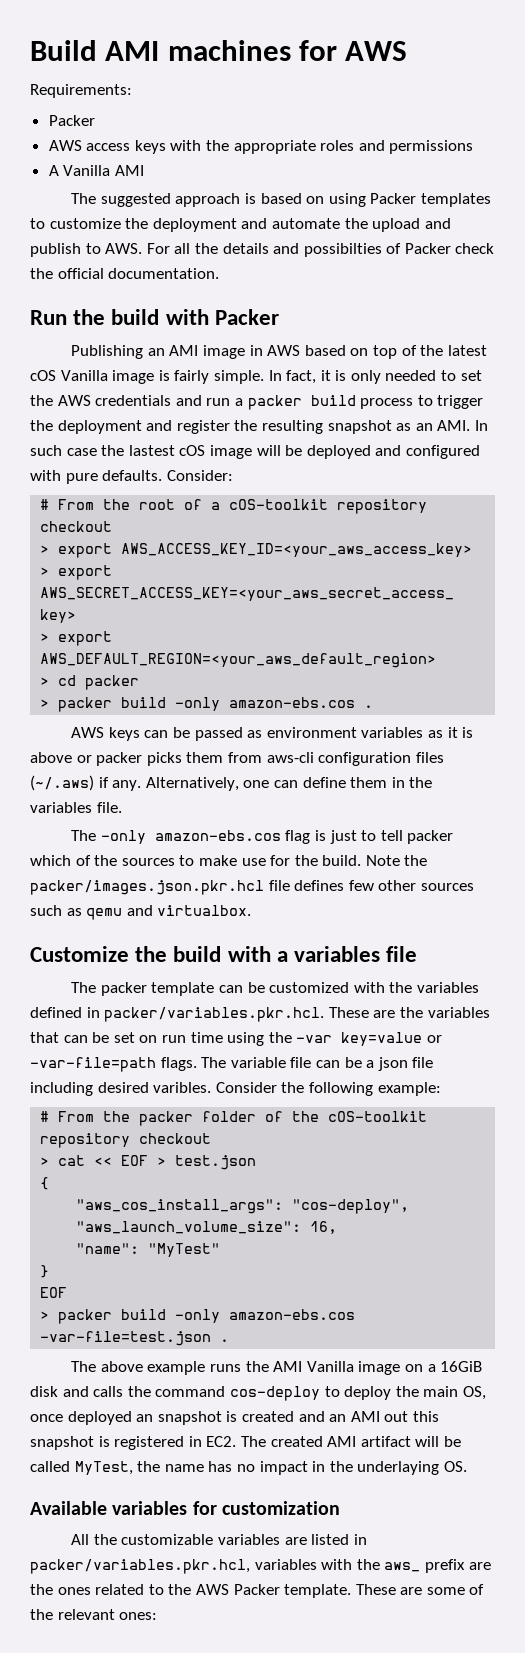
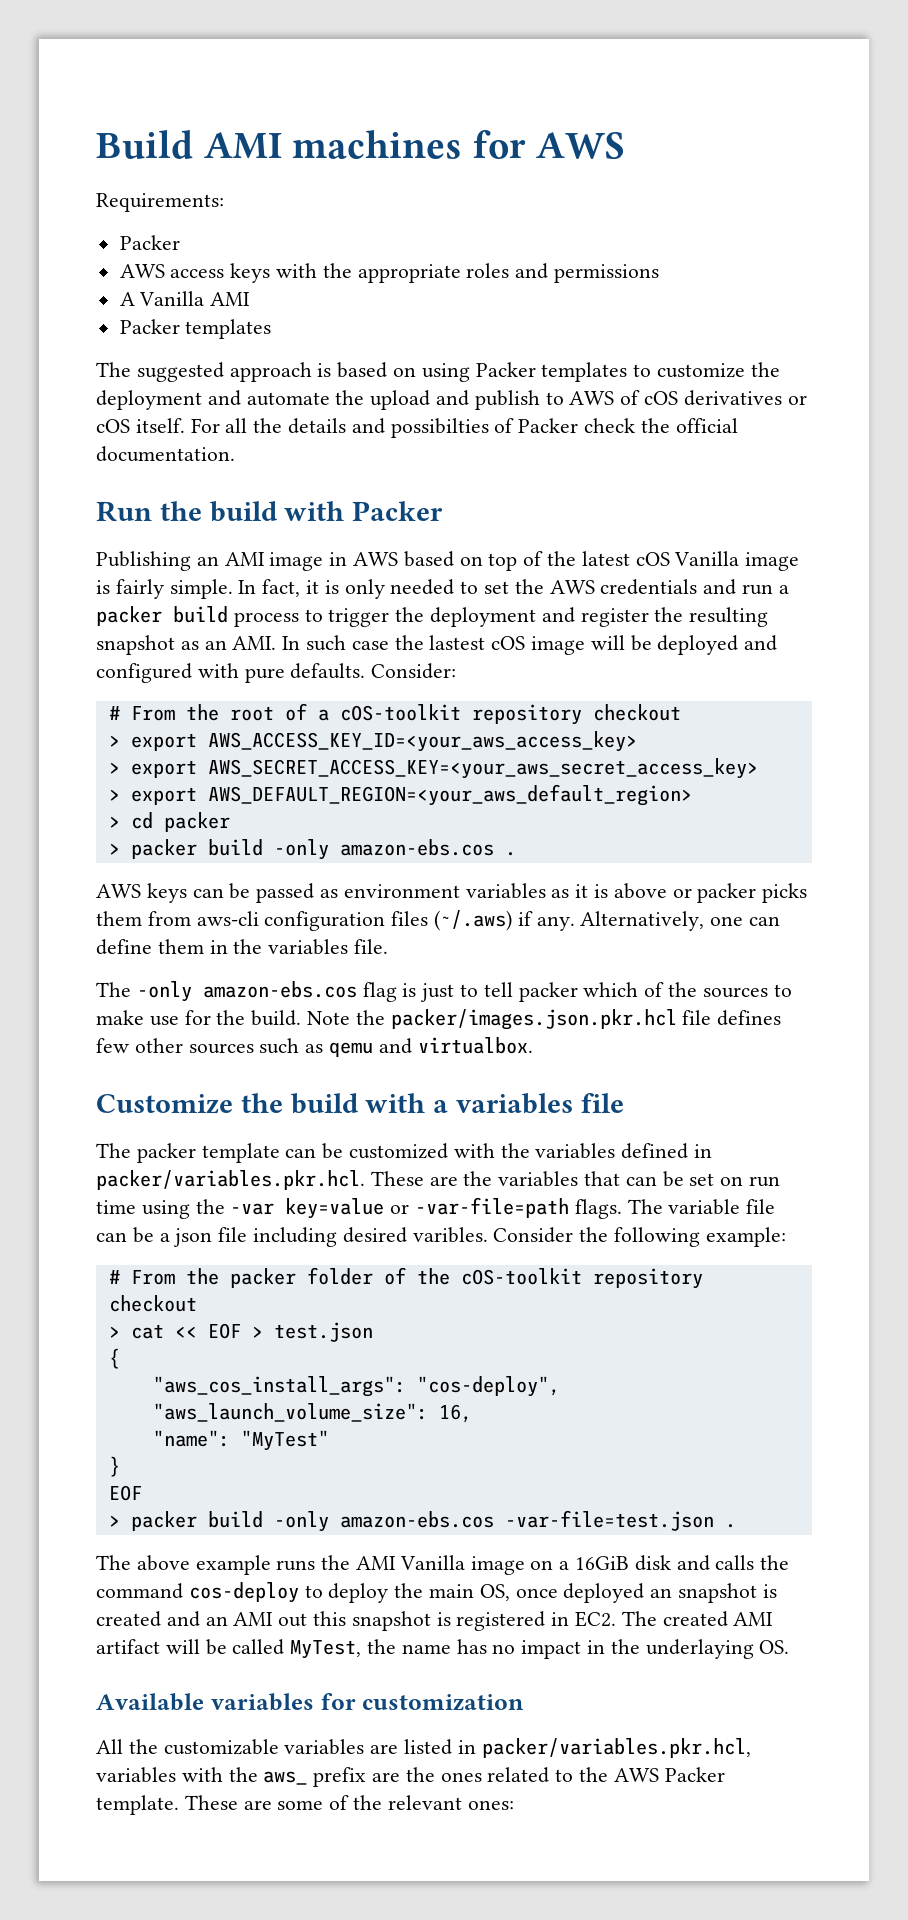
  A Vanilla AMI
+ Packer templates
- The suggested approach is based on using Packer templates to customize the deployment and automate the upload and publish to AWS. For all the details and possibilties of Packer check the official documentation.
+ The suggested approach is based on using Packer templates to customize the deployment and automate the upload and publish to AWS of cOS derivatives or cOS itself. For all the details and possibilties of Packer check the official documentation.

